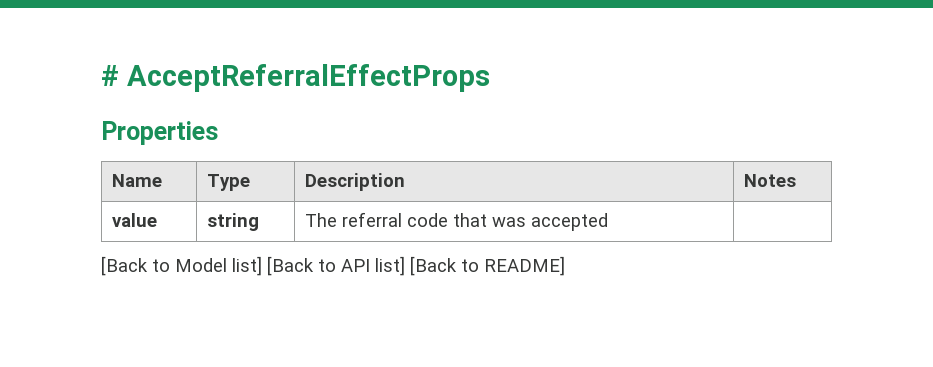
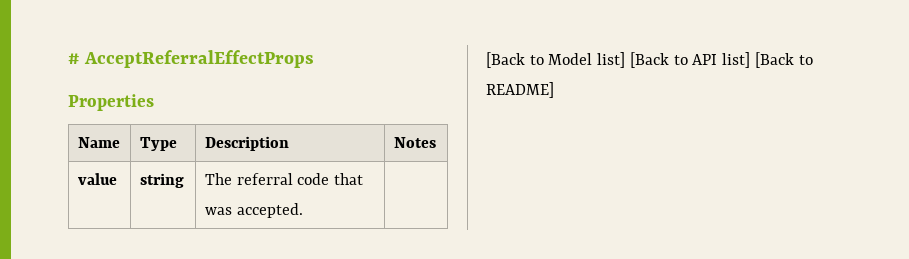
- value | string | The referral code that was accepted |
+ value | string | The referral code that was accepted. |

